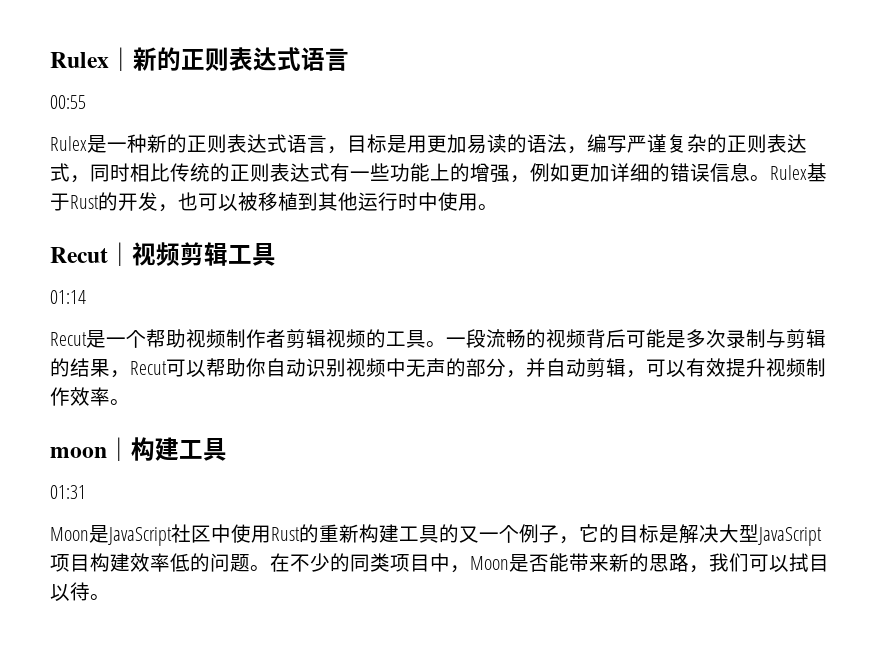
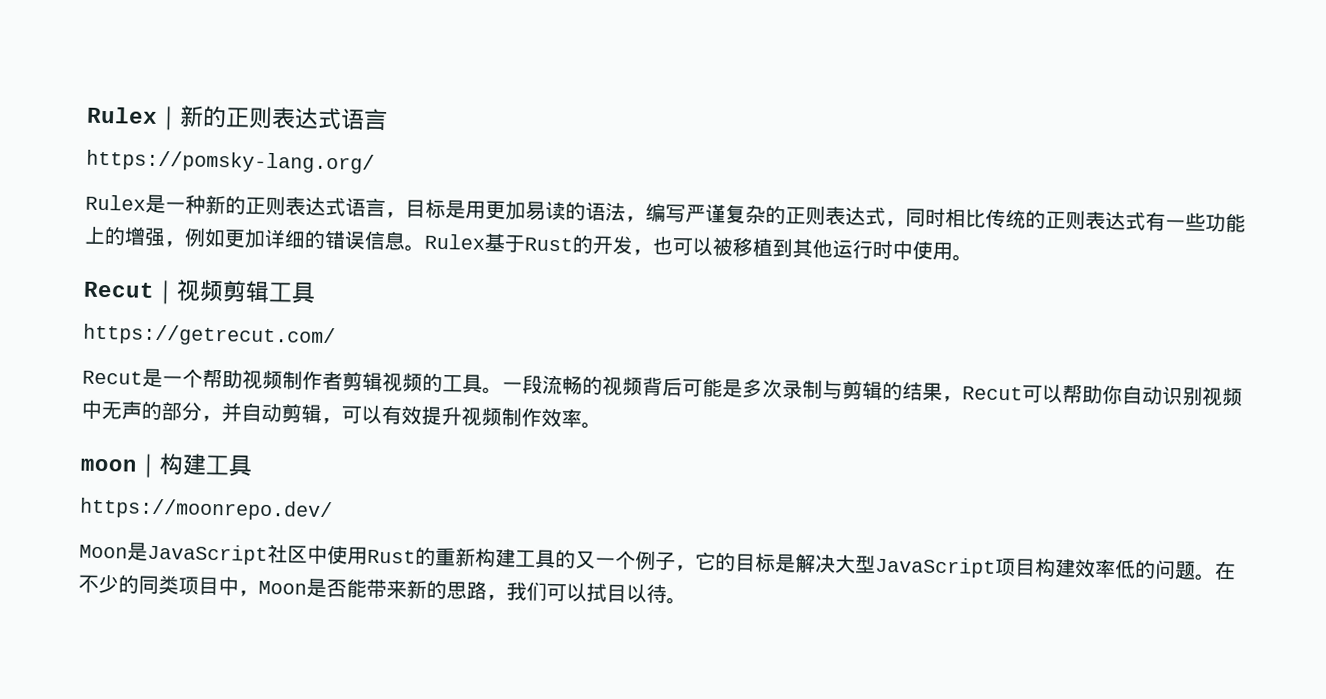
- 00:55
+ https://pomsky-lang.org/
- 01:14
+ https://getrecut.com/
- 01:31
+ https://moonrepo.dev/

